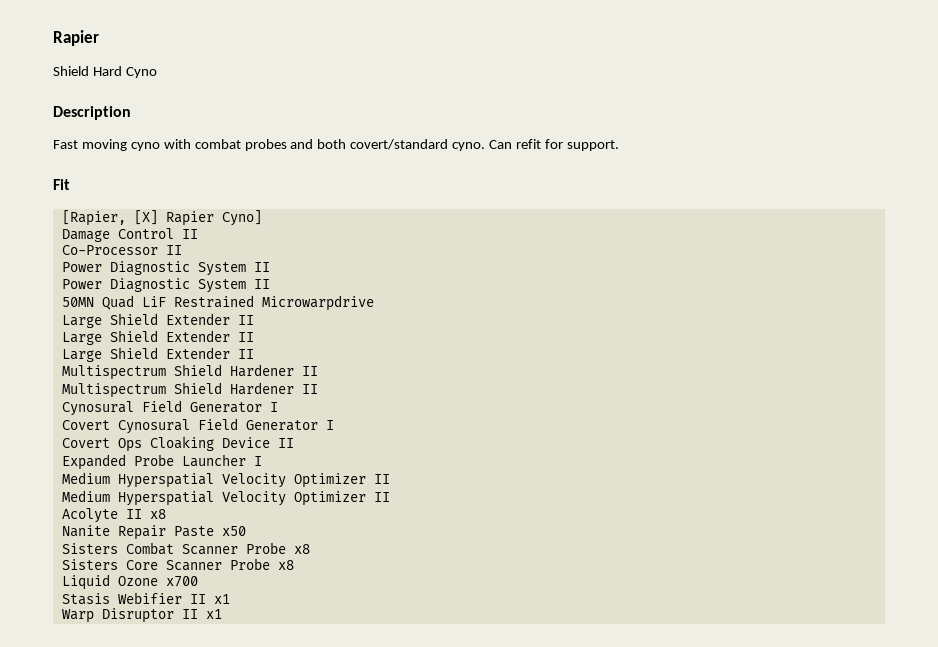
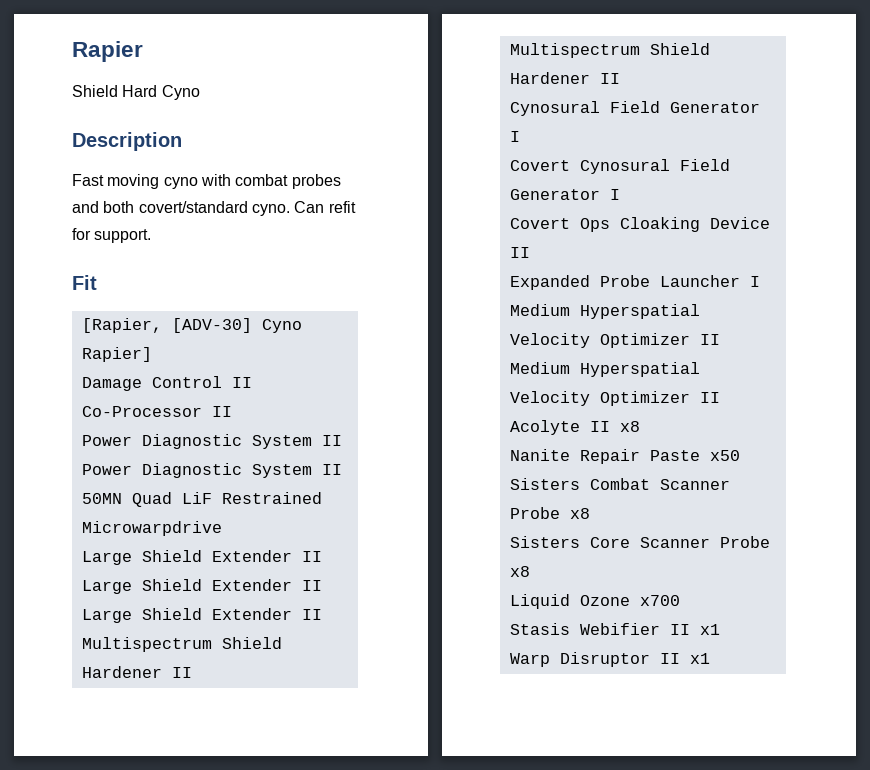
- [Rapier, [X] Rapier Cyno]
+ [Rapier, [ADV-30] Cyno Rapier]

